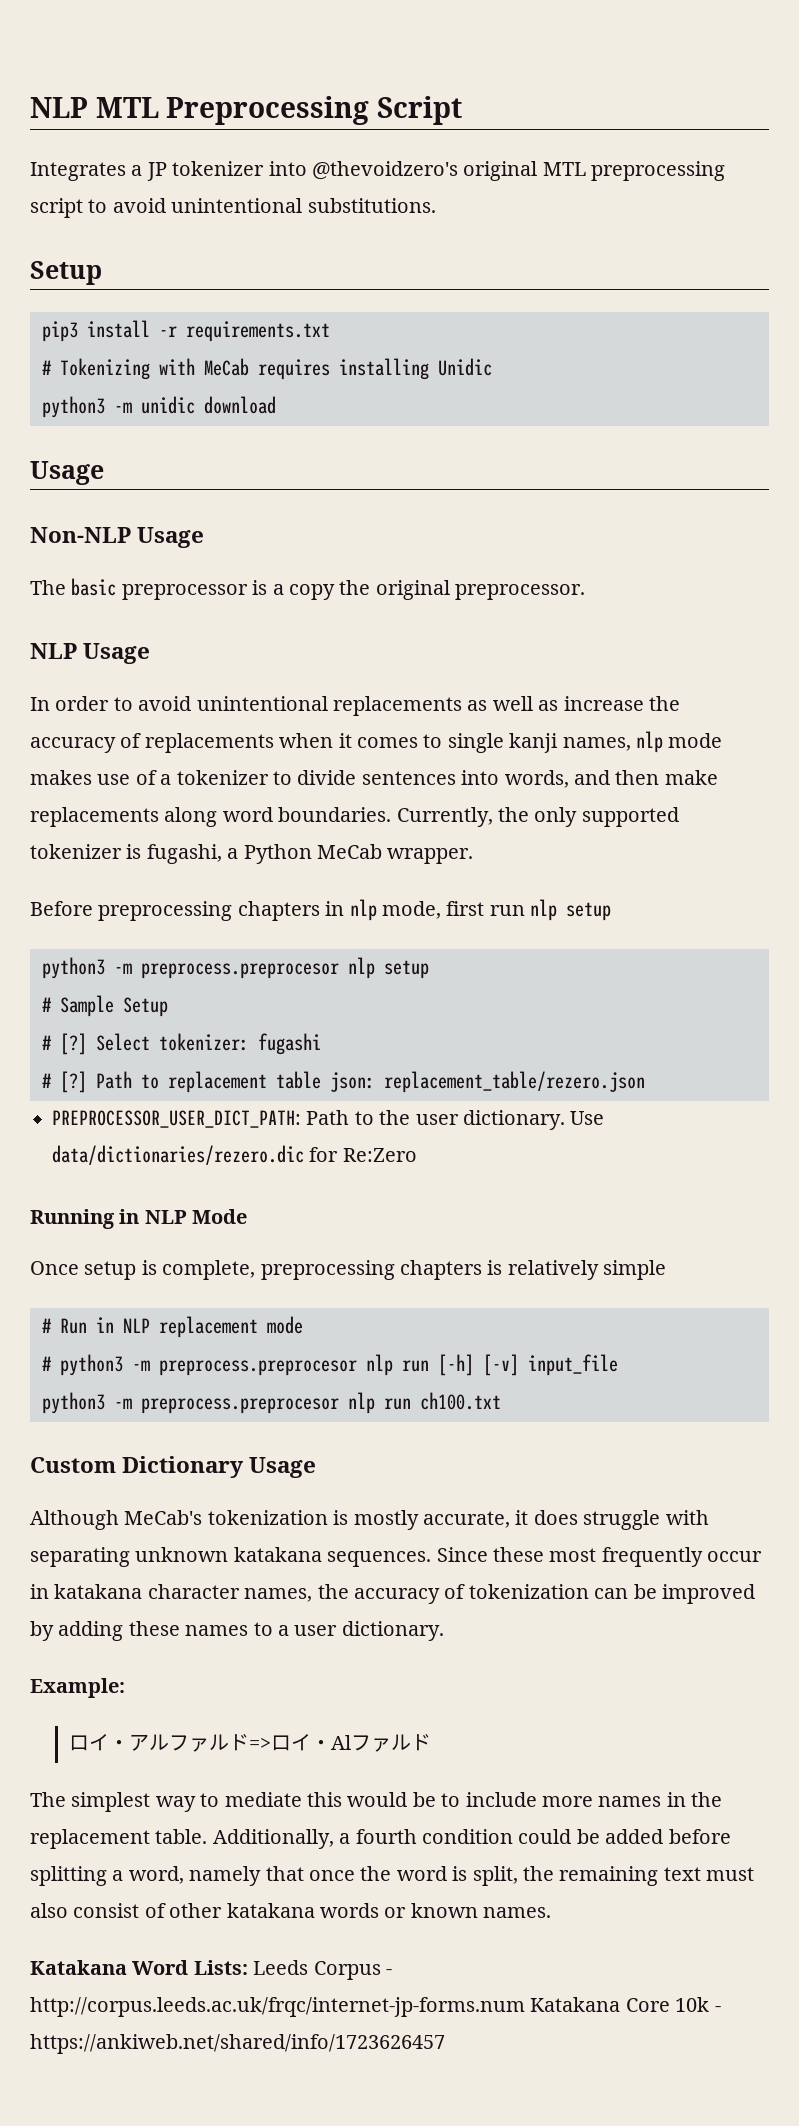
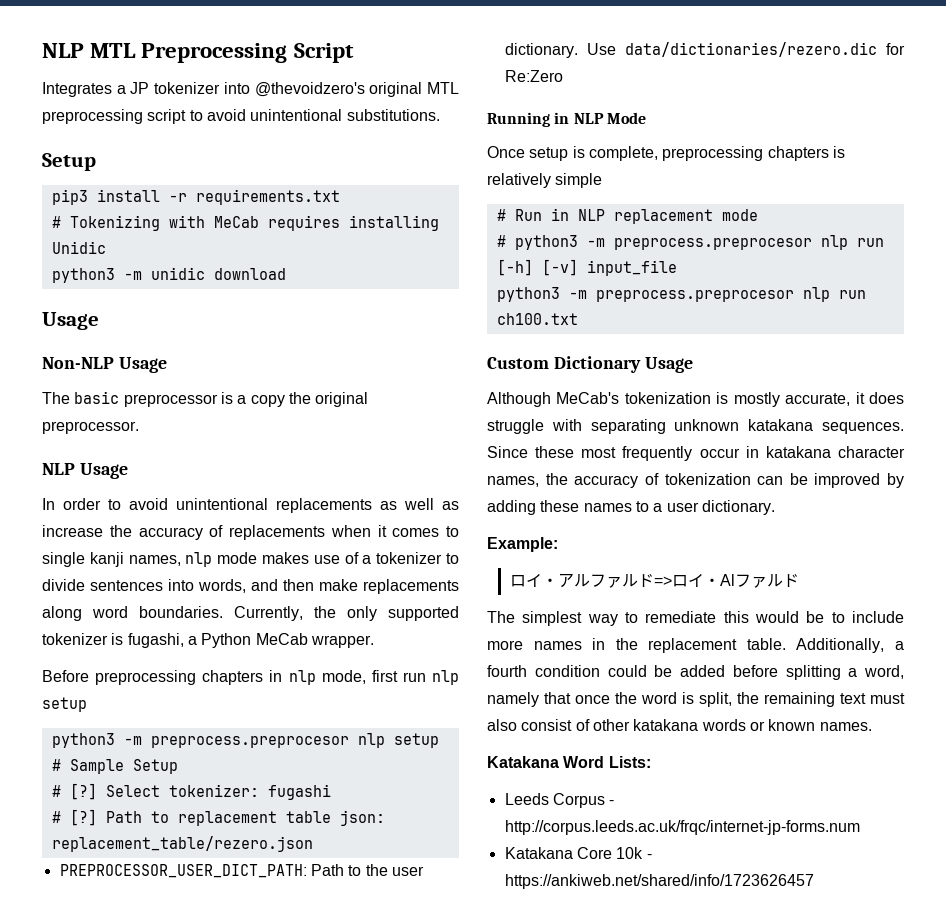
- The simplest way to mediate this would be to include more names in the replacement table.
+ The simplest way to remediate this would be to include more names in the replacement table.
- Katakana Word Lists: Leeds Corpus - http://corpus.leeds.ac.uk/frqc/internet-jp-forms.num Katakana Core 10k - https://ankiweb.net/shared/info/1723626457
+ Katakana Word Lists:
+ Leeds Corpus - http://corpus.leeds.ac.uk/frqc/internet-jp-forms.num
+ Katakana Core 10k - https://ankiweb.net/shared/info/1723626457

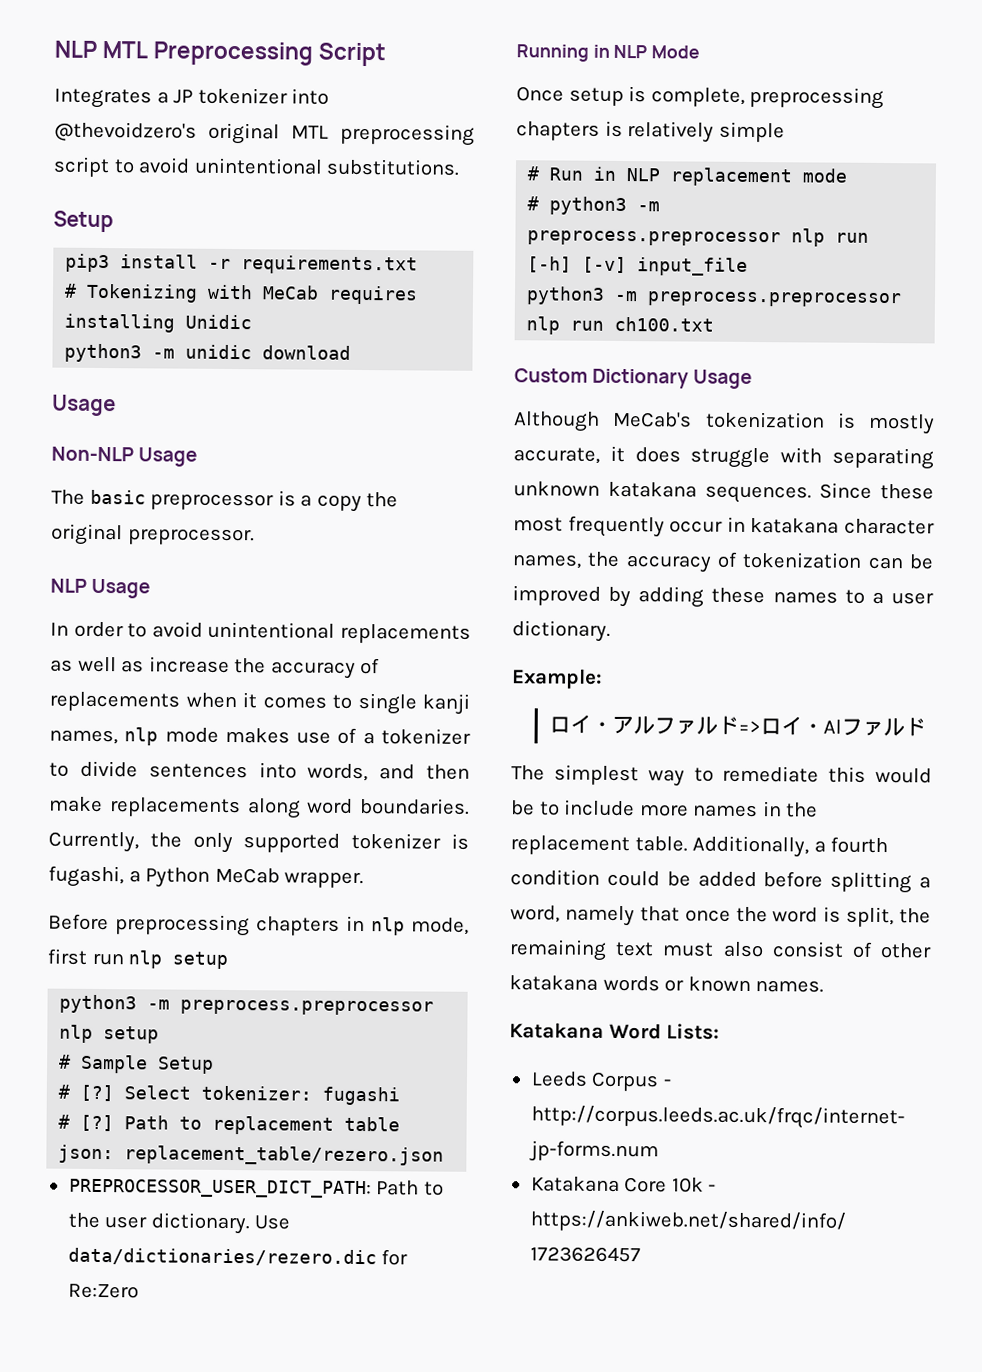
- python3 -m preprocess.preprocesor nlp setup
+ python3 -m preprocess.preprocessor nlp setup
- # python3 -m preprocess.preprocesor nlp run [-h] [-v] input_file
+ # python3 -m preprocess.preprocessor nlp run [-h] [-v] input_file
- python3 -m preprocess.preprocesor nlp run ch100.txt
+ python3 -m preprocess.preprocessor nlp run ch100.txt

